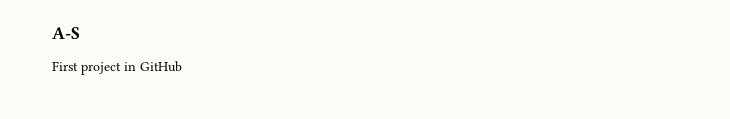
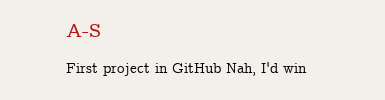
- First project in GitHub
+ First project in GitHub Nah, I'd win

